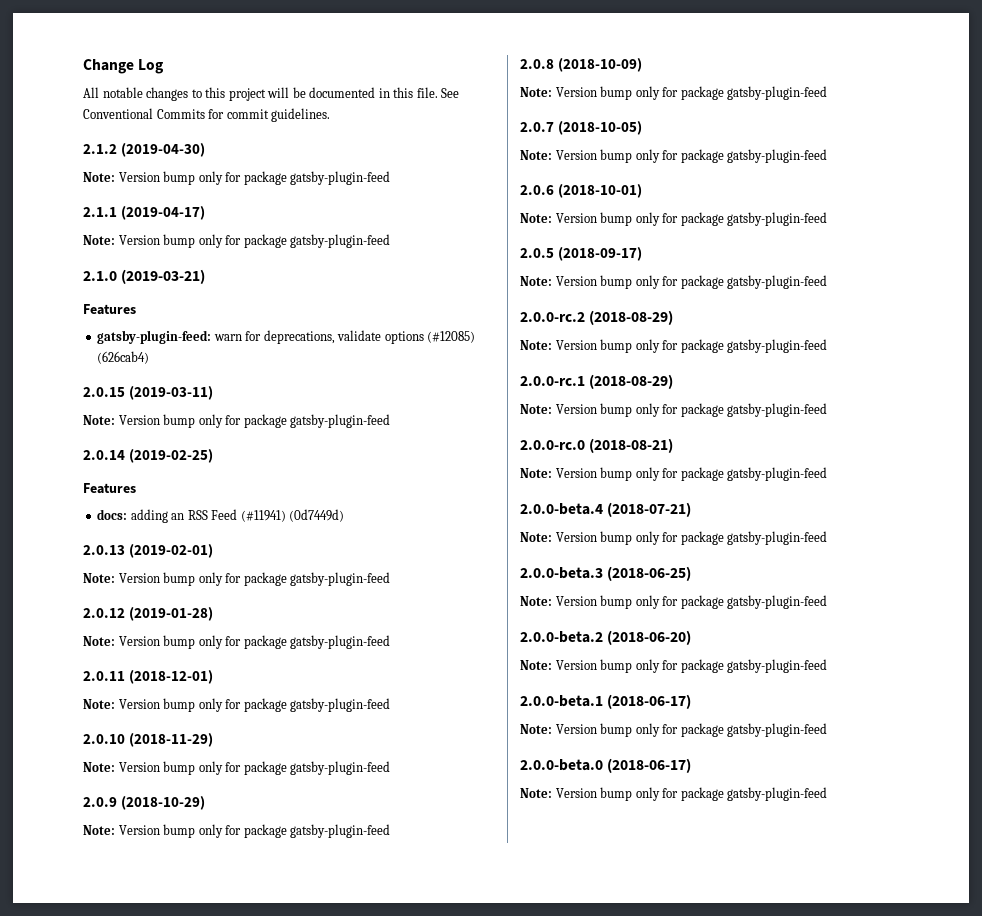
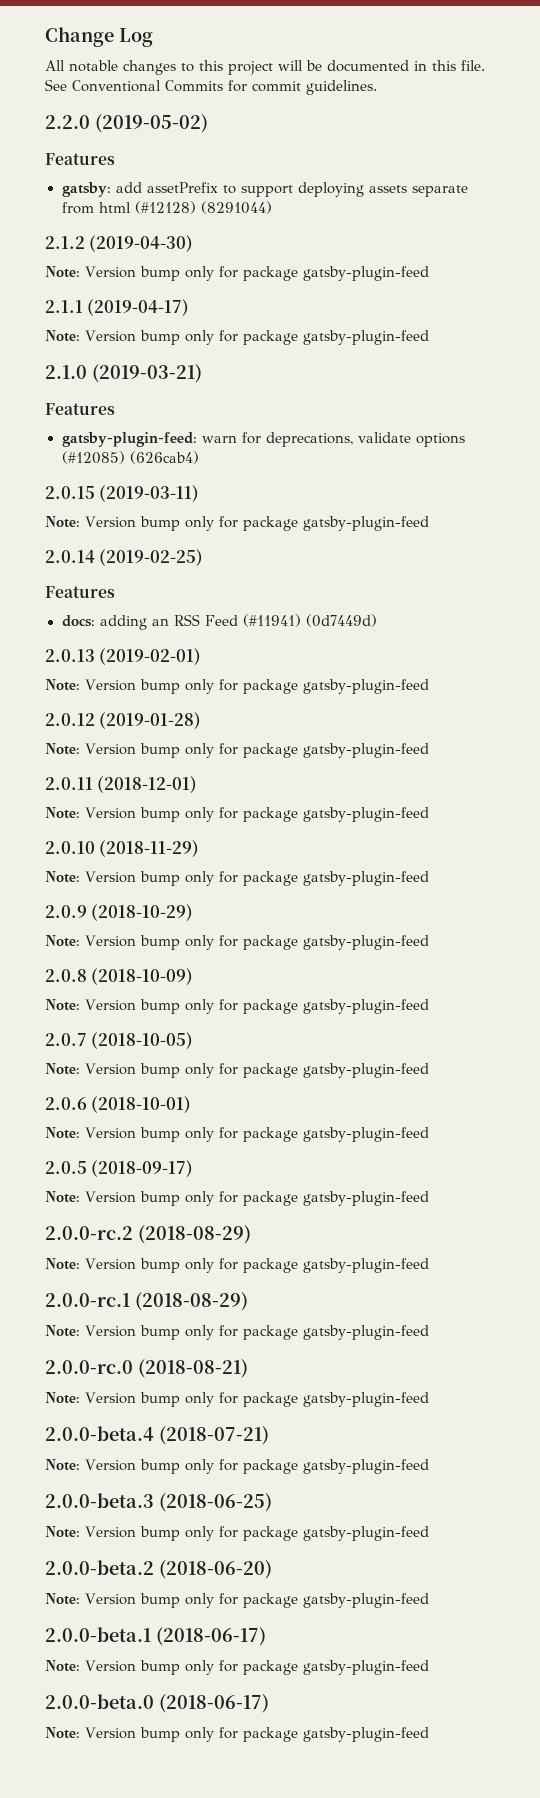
+ 2.2.0 (2019-05-02)
+ Features
+ gatsby: add assetPrefix to support deploying assets separate from html (#12128) (8291044)

